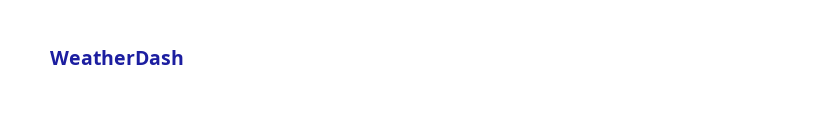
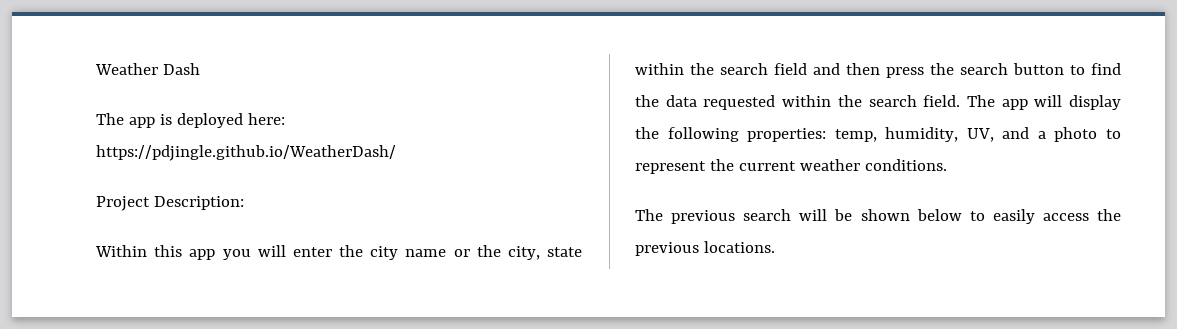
- WeatherDash
+ Weather Dash
+ The app is deployed here: https://pdjingle.github.io/WeatherDash/
+ Project Description:
+ Within this app you will enter the city name or the city, state within the search field and then press the search button to find the data requested within the search field. The app will display the following properties: temp, humidity, UV, and a photo to represent the current weather conditions.
+ The previous search will be shown below to easily access the previous locations.

